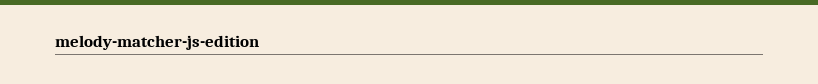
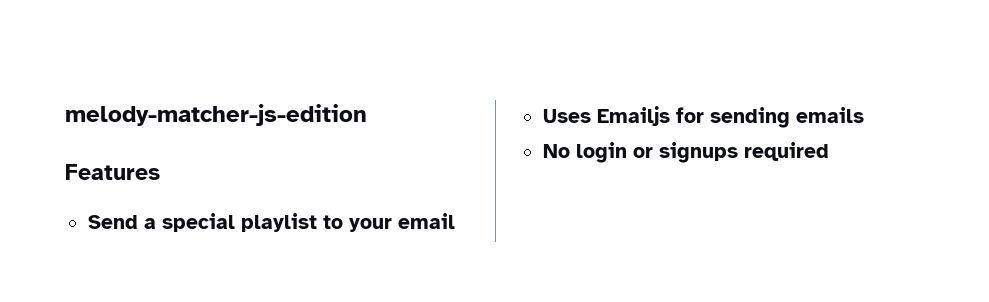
+ Features
+ Send a special playlist to your email
+ Uses Emailjs for sending emails
+ No login or signups required

